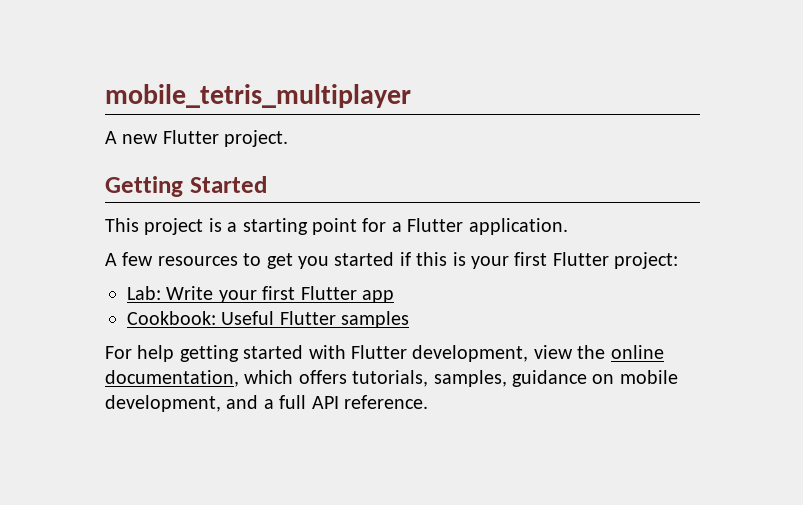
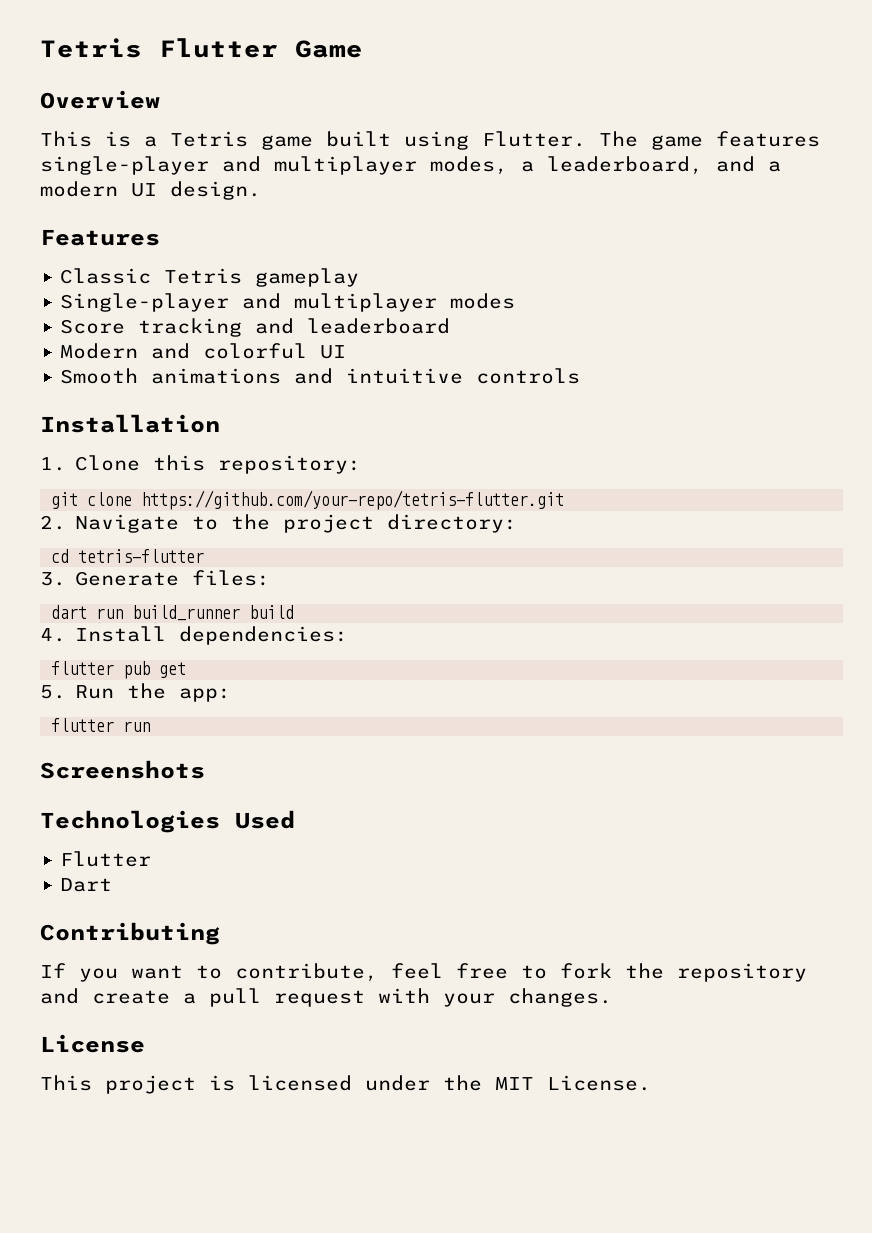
- mobile_tetris_multiplayer
- A new Flutter project.
- Getting Started
- This project is a starting point for a Flutter application.
- A few resources to get you started if this is your first Flutter project:
- Lab: Write your first Flutter app
- Cookbook: Useful Flutter samples
- For help getting started with Flutter development, view the online documentation, which offers tutorials, samples, guidance on mobile development, and a full API reference.
+ Tetris Flutter Game
+ Overview
+ This is a Tetris game built using Flutter. The game features single-player and multiplayer modes, a leaderboard, and a modern UI design.
+ Features
+ Classic Tetris gameplay
+ Single-player and multiplayer modes
+ Score tracking and leaderboard
+ Modern and colorful UI
+ Smooth animations and intuitive controls
+ Installation
+ 1. Clone this repository:
+ git clone https://github.com/your-repo/tetris-flutter.git
+ 2. Navigate to the project directory:
+ cd tetris-flutter
+ 3. Generate files:
+ dart run build_runner build
+ 4. Install dependencies:
+ flutter pub get
+ 5. Run the app:
+ flutter run
+ Screenshots
+ Technologies Used
+ Flutter
+ Dart
+ Contributing
+ If you want to contribute, feel free to fork the repository and create a pull request with your changes.
+ License
+ This project is licensed under the MIT License.

